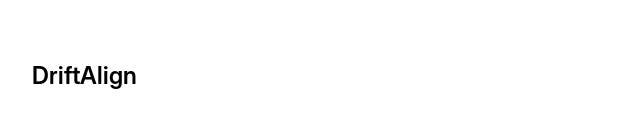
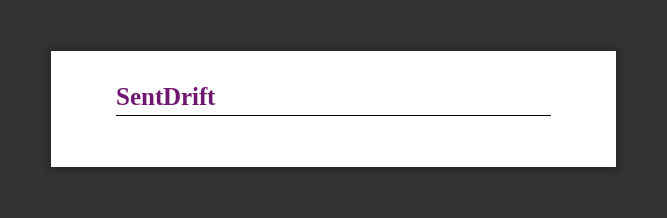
- DriftAlign
+ SentDrift

